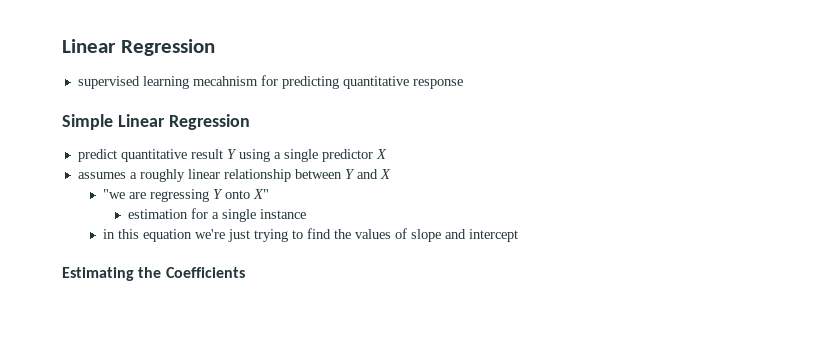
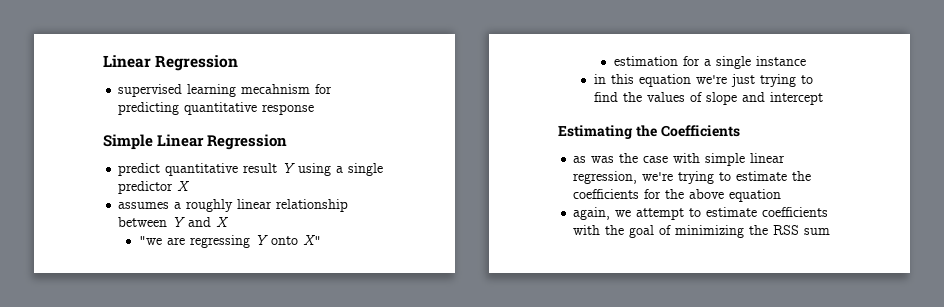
+ as was the case with simple linear regression, we're trying to estimate the coefficients for the above equation
+ again, we attempt to estimate coefficients with the goal of minimizing the RSS sum

